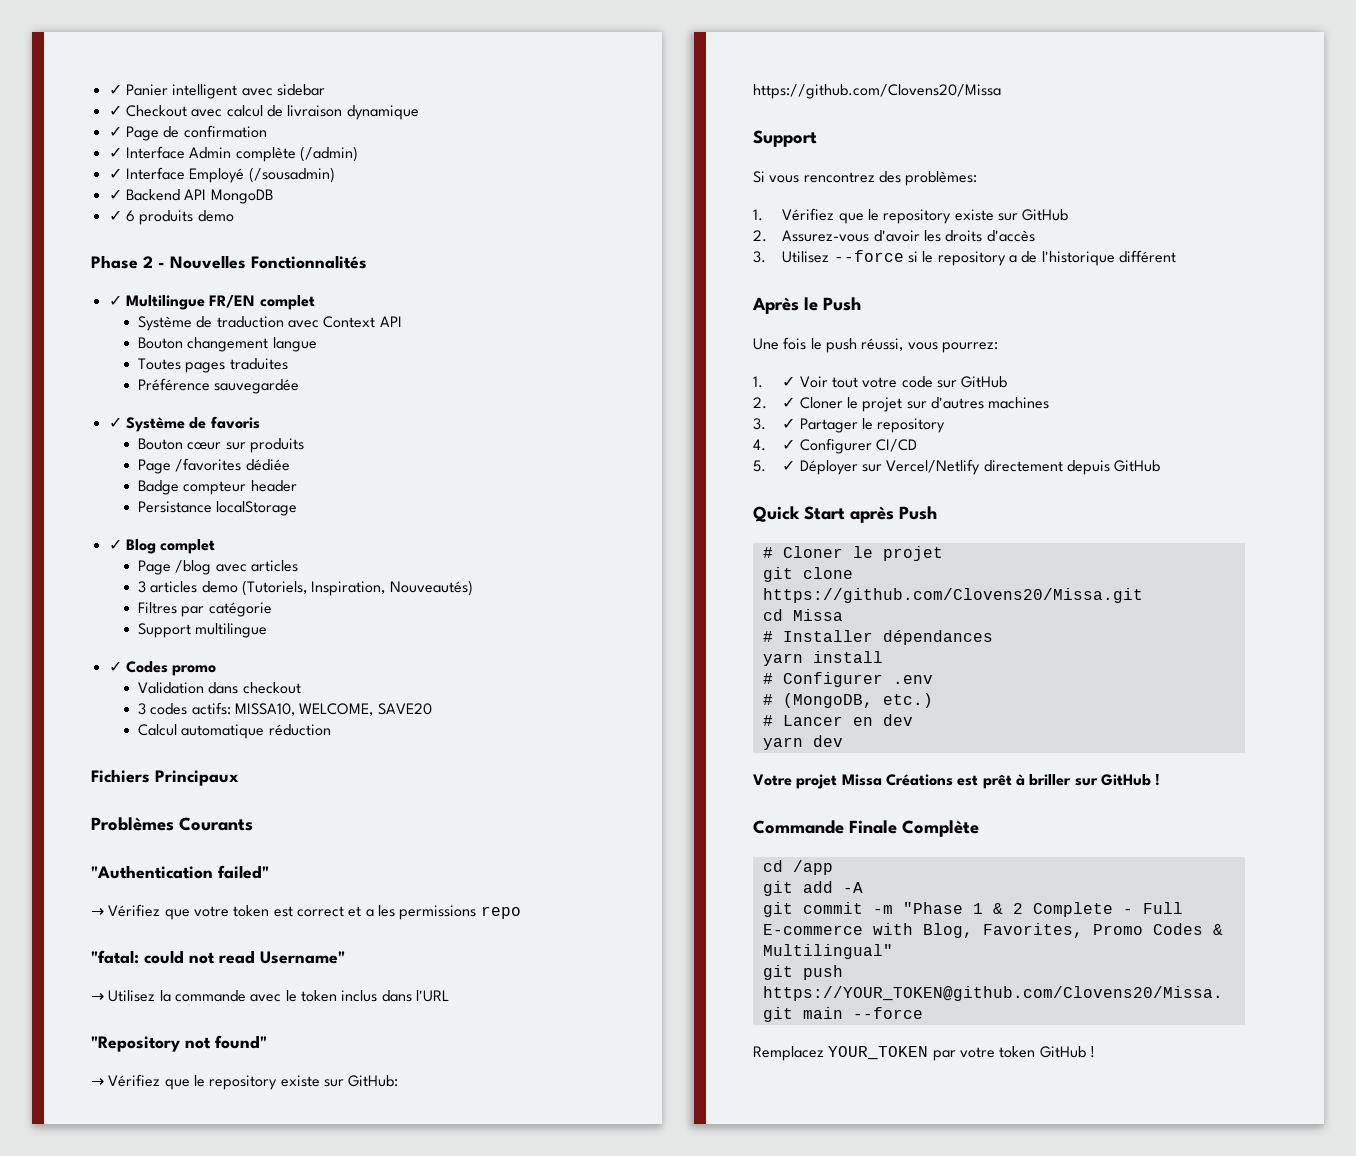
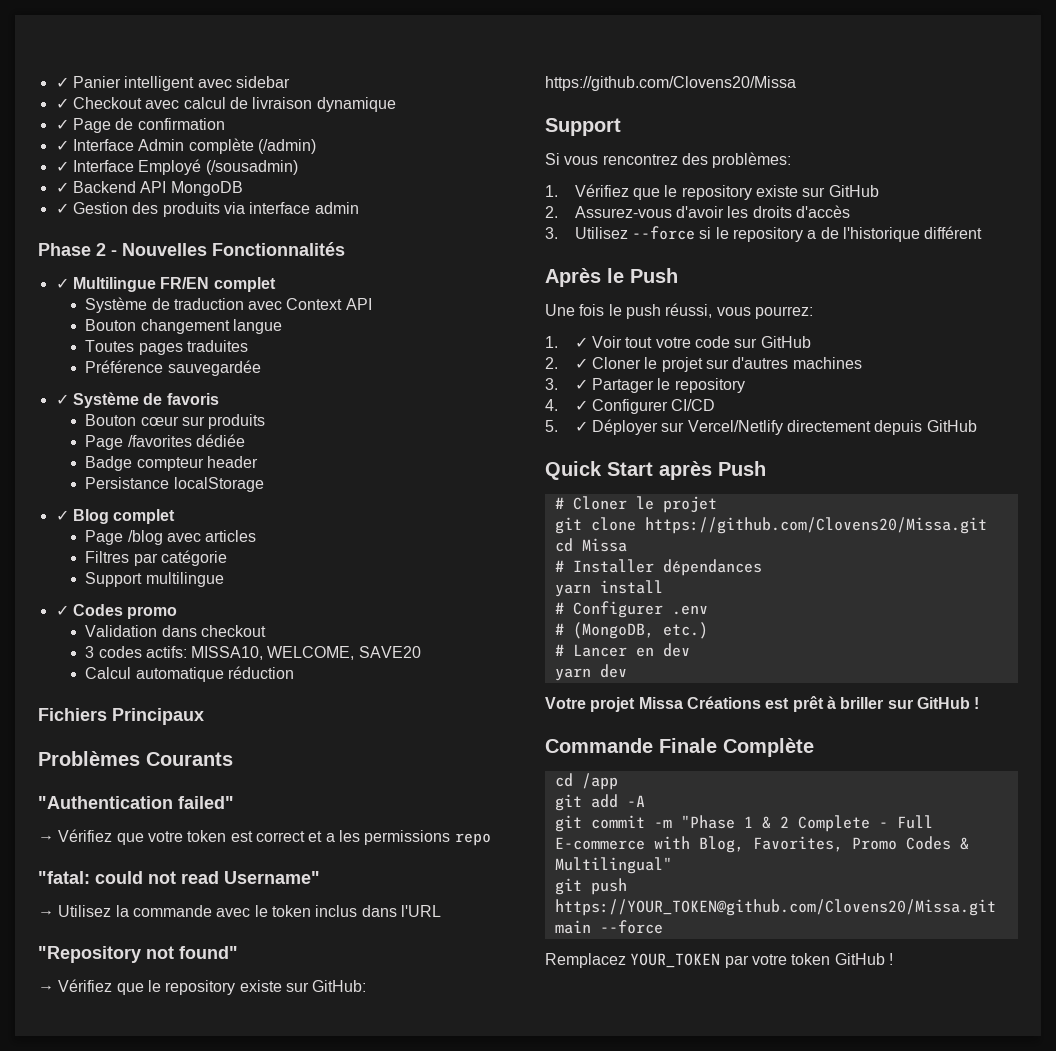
- ✓ 6 produits demo
+ ✓ Gestion des produits via interface admin
- 3 articles demo (Tutoriels, Inspiration, Nouveautés)

